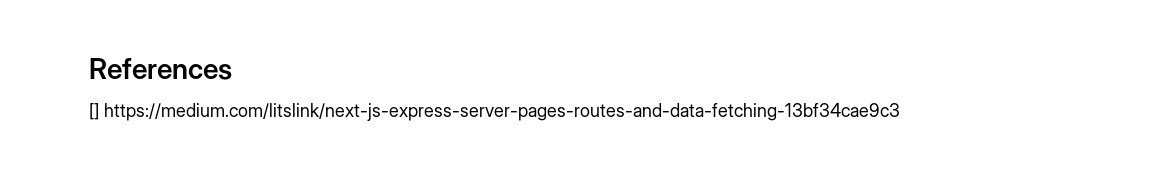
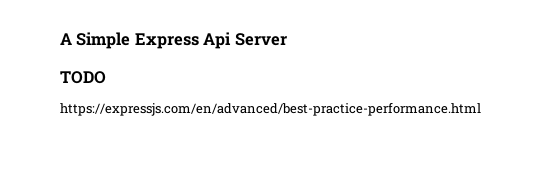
- References
- [] https://medium.com/litslink/next-js-express-server-pages-routes-and-data-fetching-13bf34cae9c3
+ A Simple Express Api Server
+ TODO
+ https://expressjs.com/en/advanced/best-practice-performance.html

